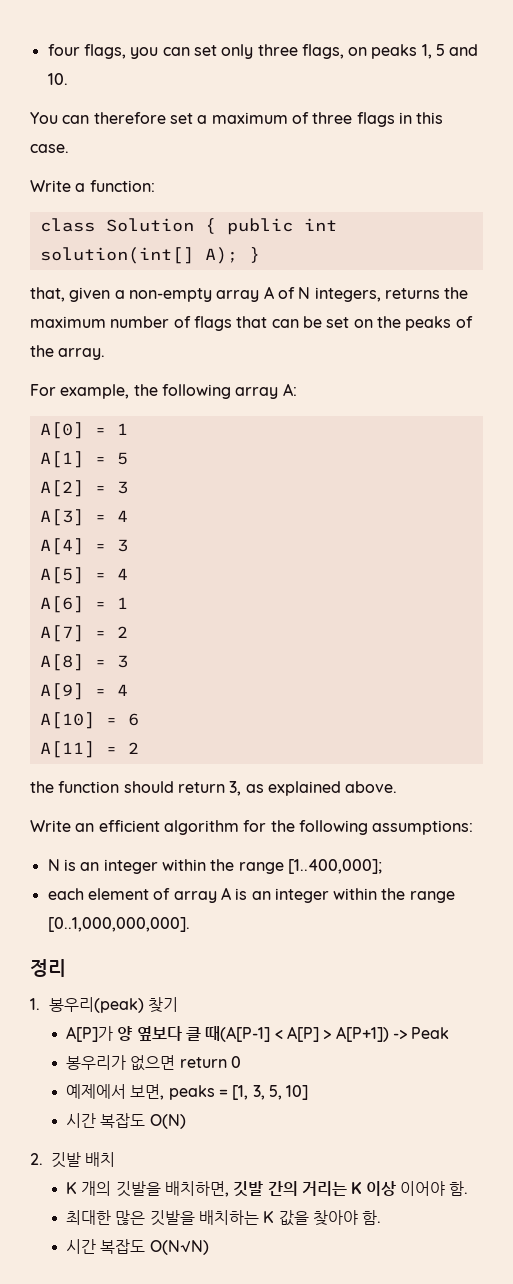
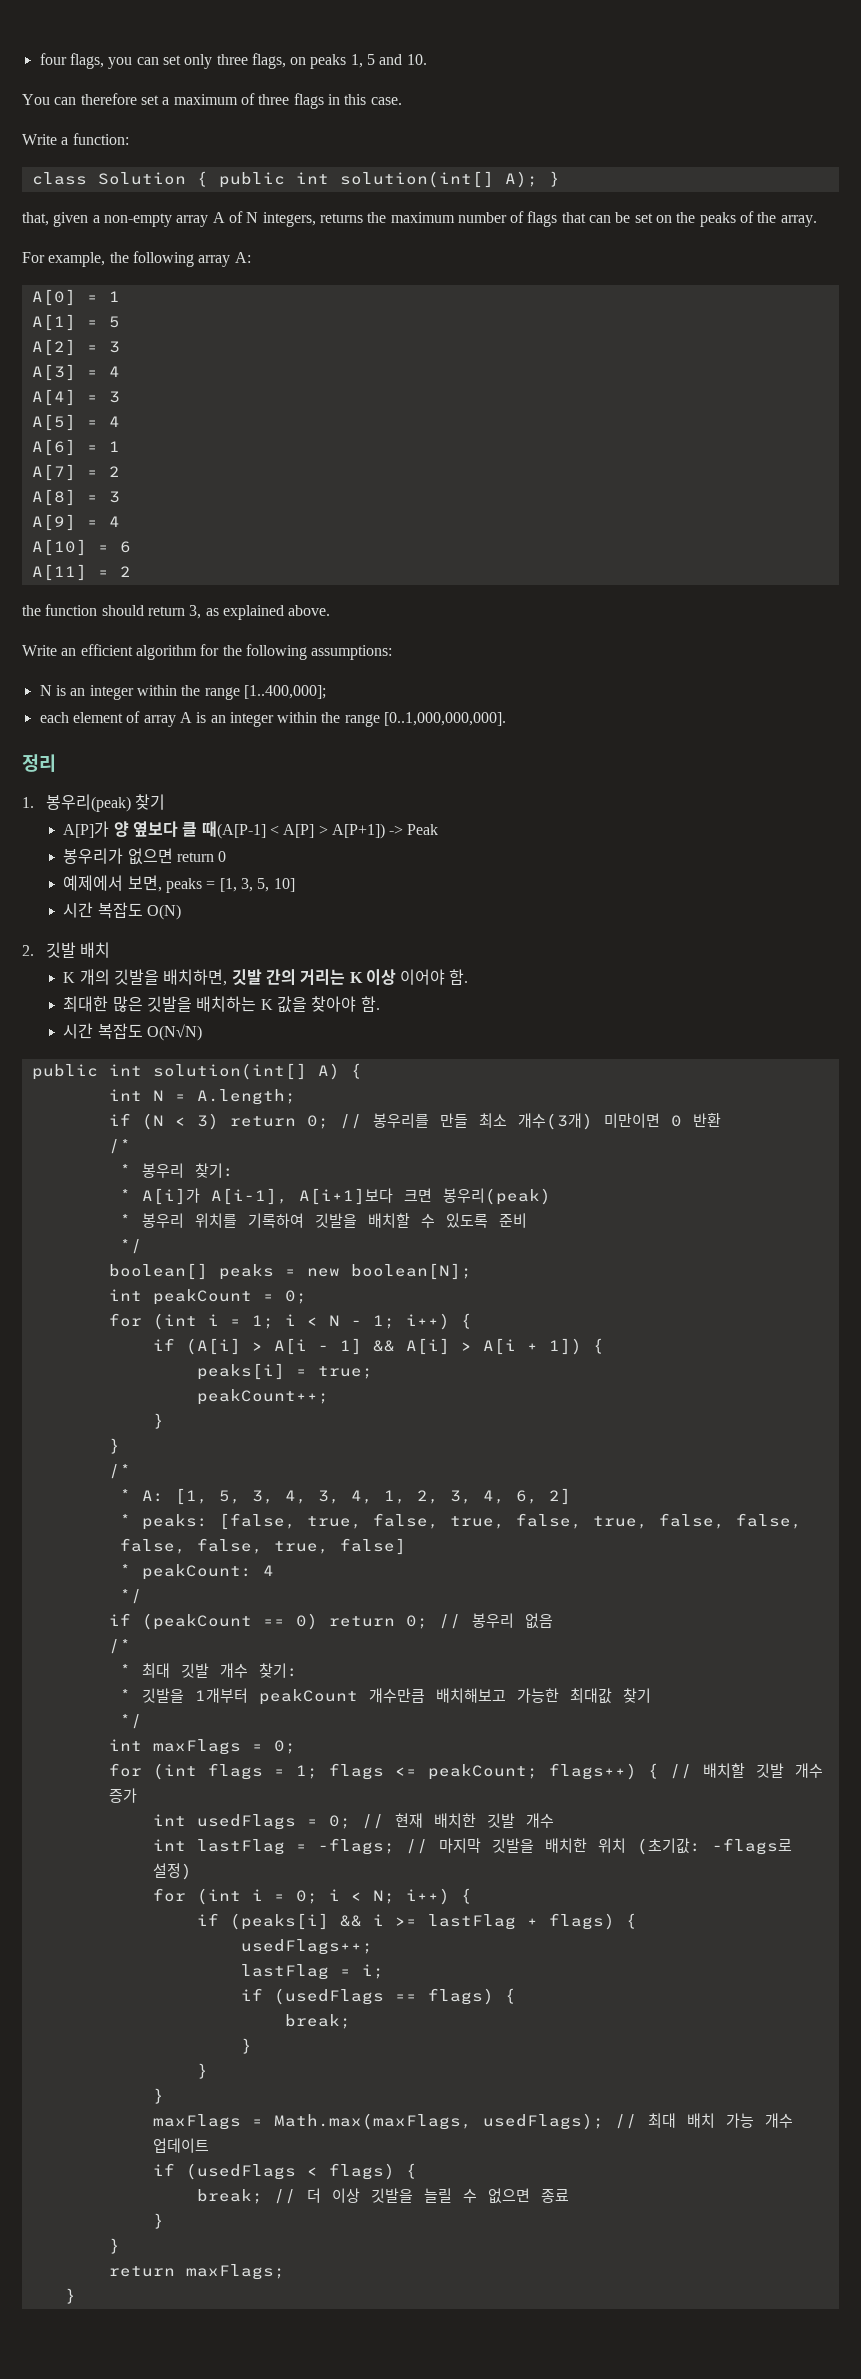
+ public int solution(int[] A) {
+ int N = A.length;
+ if (N < 3) return 0; // 봉우리를 만들 최소 개수(3개) 미만이면 0 반환
+ /*
+ * 봉우리 찾기:
+ * A[i]가 A[i-1], A[i+1]보다 크면 봉우리(peak)
+ * 봉우리 위치를 기록하여 깃발을 배치할 수 있도록 준비
+ */
+ boolean[] peaks = new boolean[N];
+ int peakCount = 0;
+ for (int i = 1; i < N - 1; i++) {
+ if (A[i] > A[i - 1] && A[i] > A[i + 1]) {
+ peaks[i] = true;
+ peakCount++;
+ }
+ }
+ /*
+ * A: [1, 5, 3, 4, 3, 4, 1, 2, 3, 4, 6, 2]
+ * peaks: [false, true, false, true, false, true, false, false, false, false, true, false]
+ * peakCount: 4
+ */
+ if (peakCount == 0) return 0; // 봉우리 없음
+ /*
+ * 최대 깃발 개수 찾기:
+ * 깃발을 1개부터 peakCount 개수만큼 배치해보고 가능한 최대값 찾기
+ */
+ int maxFlags = 0;
+ for (int flags = 1; flags <= peakCount; flags++) { // 배치할 깃발 개수 증가
+ int usedFlags = 0; // 현재 배치한 깃발 개수
+ int lastFlag = -flags; // 마지막 깃발을 배치한 위치 (초기값: -flags로 설정)
+ for (int i = 0; i < N; i++) {
+ if (peaks[i] && i >= lastFlag + flags) {
+ usedFlags++;
+ lastFlag = i;
+ if (usedFlags == flags) {
+ break;
+ }
+ }
+ }
+ maxFlags = Math.max(maxFlags, usedFlags); // 최대 배치 가능 개수 업데이트
+ if (usedFlags < flags) {
+ break; // 더 이상 깃발을 늘릴 수 없으면 종료
+ }
+ }
+ return maxFlags;
+ }

